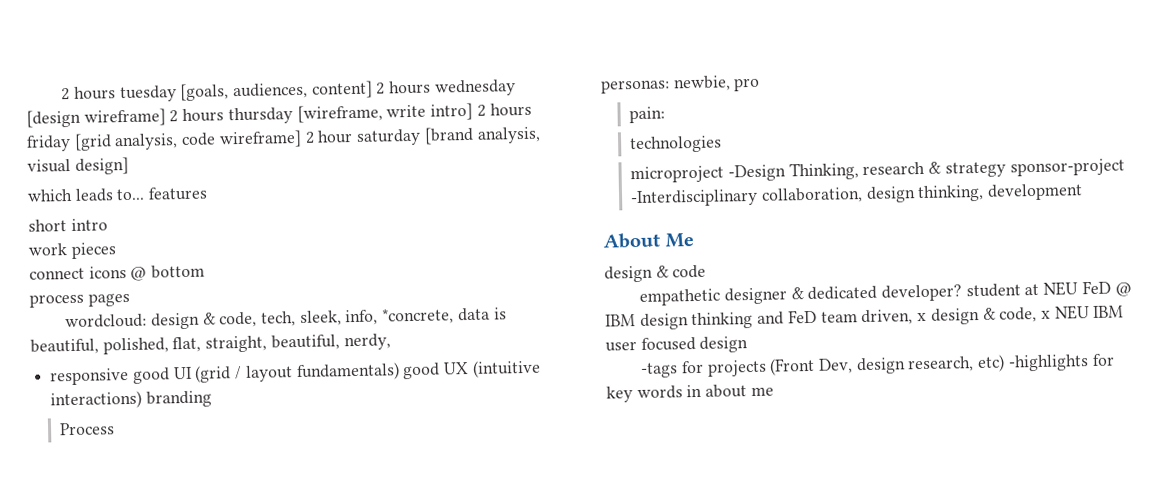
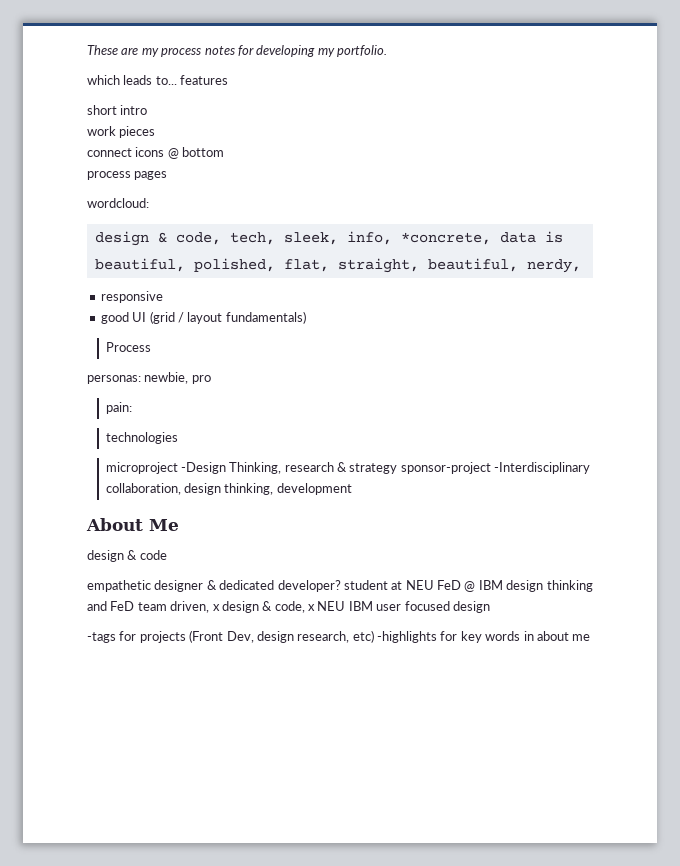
- 2 hours tuesday [goals, audiences, content] 2 hours wednesday [design wireframe] 2 hours thursday [wireframe, write intro] 2 hours friday [grid analysis, code wireframe] 2 hour saturday [brand analysis, visual design]
+ These are my process notes for developing my portfolio.
- wordcloud: design & code, tech, sleek, info, *concrete, data is beautiful, polished, flat, straight, beautiful, nerdy,
+ wordcloud:
+ design & code, tech, sleek, info, *concrete, data is beautiful, polished, flat, straight, beautiful, nerdy,
- responsive good UI (grid / layout fundamentals) good UX (intuitive interactions) branding
+ responsive
+ good UI (grid / layout fundamentals)

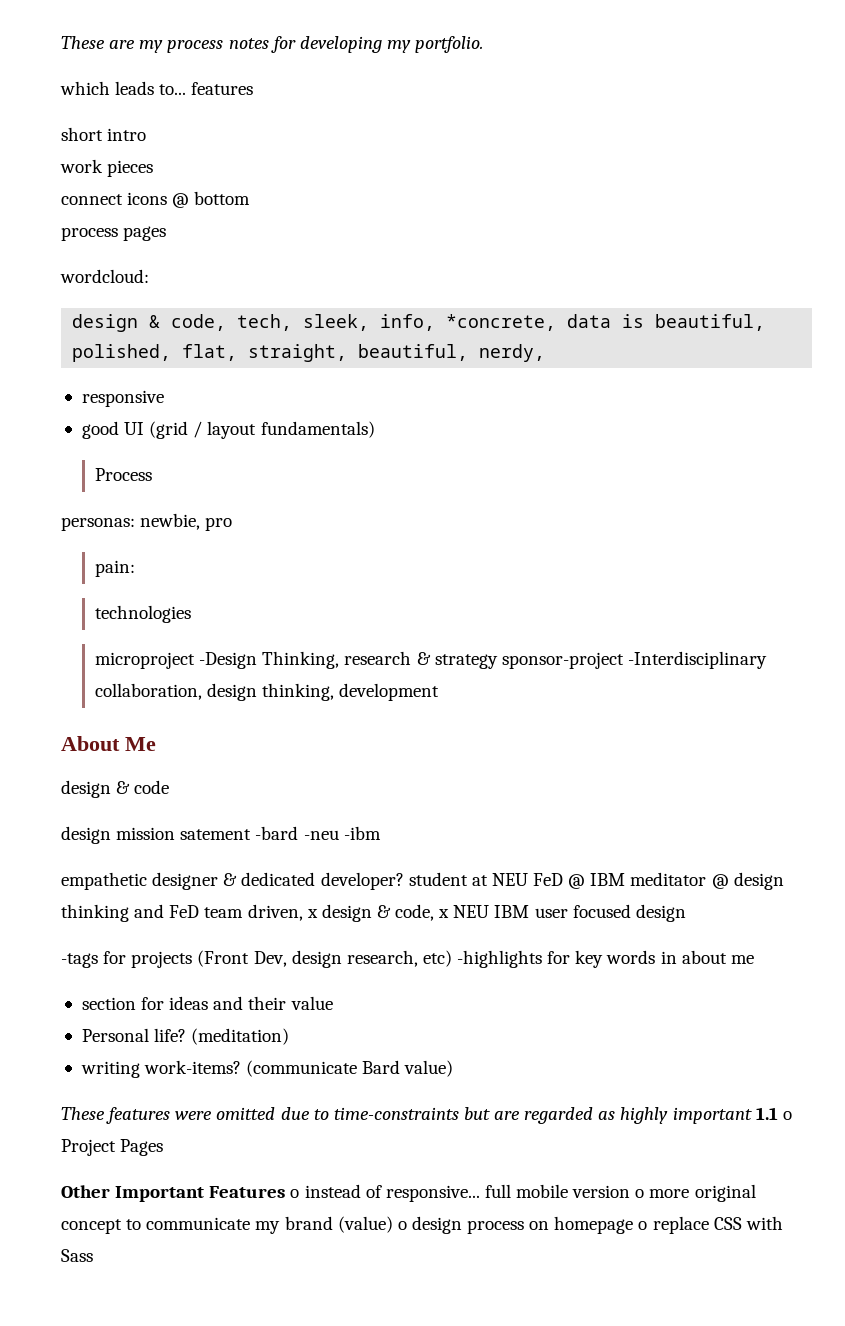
+ design mission satement -bard -neu -ibm
- empathetic designer & dedicated developer? student at NEU FeD @ IBM design thinking and FeD team driven, x design & code, x NEU IBM user focused design
+ empathetic designer & dedicated developer? student at NEU FeD @ IBM meditator @ design thinking and FeD team driven, x design & code, x NEU IBM user focused design
+ section for ideas and their value
+ Personal life? (meditation)
+ writing work-items? (communicate Bard value)
+ These features were omitted due to time-constraints but are regarded as highly important 1.1 o Project Pages
+ Other Important Features o instead of responsive... full mobile version o more original concept to communicate my brand (value) o design process on homepage o replace CSS with Sass

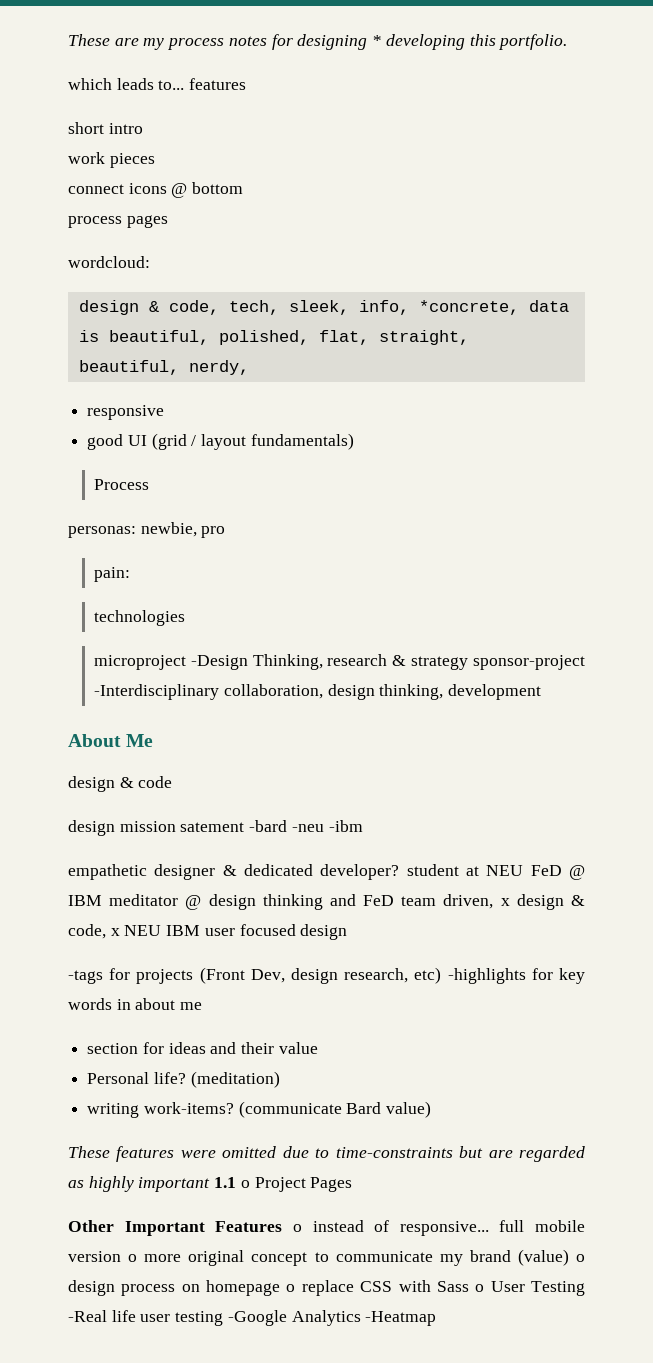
- These are my process notes for developing my portfolio.
+ These are my process notes for designing * developing this portfolio.
- Other Important Features o instead of responsive... full mobile version o more original concept to communicate my brand (value) o design process on homepage o replace CSS with Sass
+ Other Important Features o instead of responsive... full mobile version o more original concept to communicate my brand (value) o design process on homepage o replace CSS with Sass o User Testing -Real life user testing -Google Analytics -Heatmap

